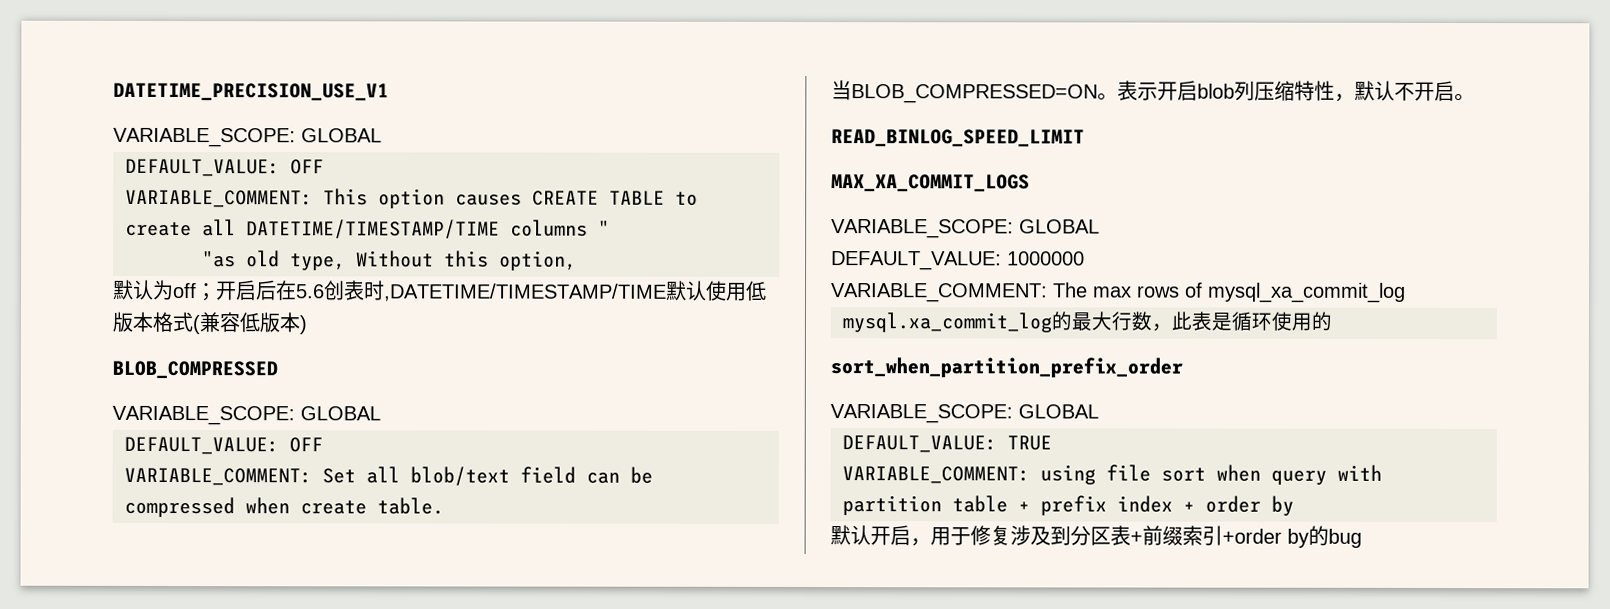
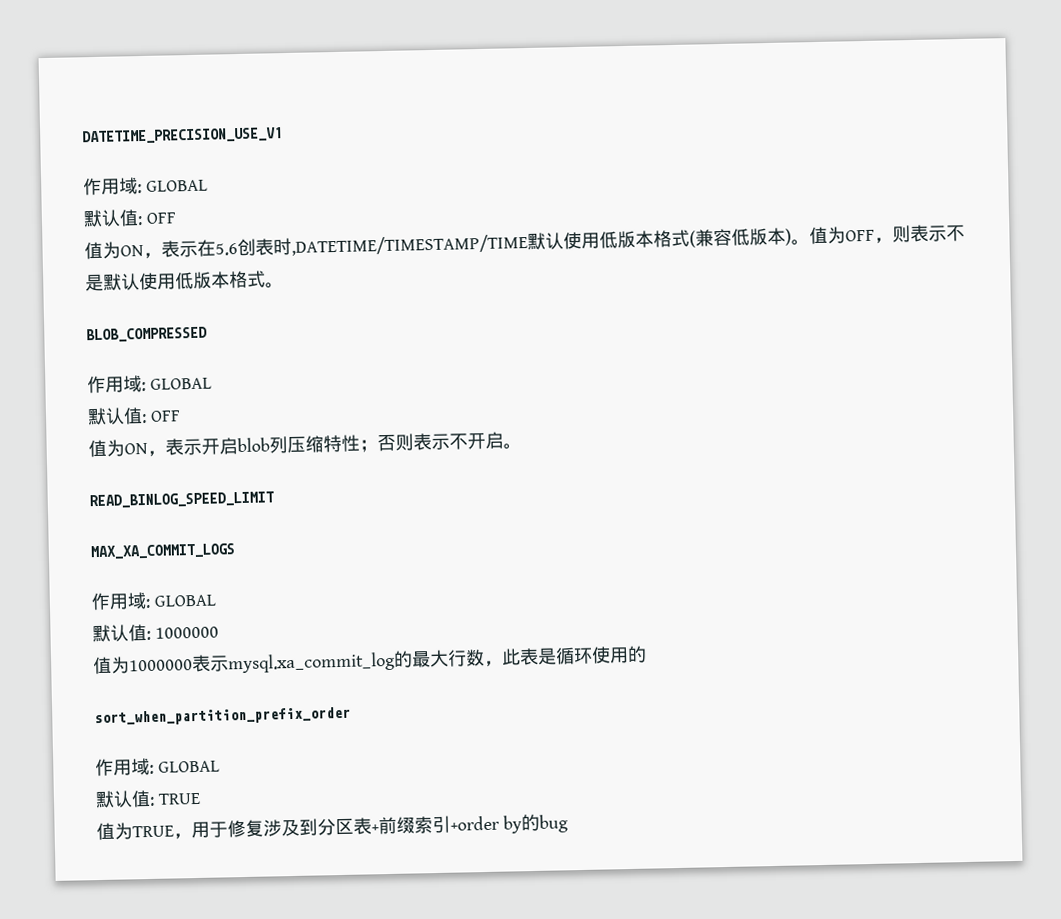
  DATETIME_PRECISION_USE_V1
- VARIABLE_SCOPE: GLOBAL
- DEFAULT_VALUE: OFF
- VARIABLE_COMMENT: This option causes CREATE TABLE to create all DATETIME/TIMESTAMP/TIME columns "
- "as old type, Without this option,
- 默认为off；开启后在5.6创表时,DATETIME/TIMESTAMP/TIME默认使用低版本格式(兼容低版本)
+ 作用域: GLOBAL
+ 默认值: OFF
+ 值为ON，表示在5.6创表时,DATETIME/TIMESTAMP/TIME默认使用低版本格式(兼容低版本)。值为OFF，则表示不是默认使用低版本格式。
  BLOB_COMPRESSED
- VARIABLE_SCOPE: GLOBAL
- DEFAULT_VALUE: OFF
- VARIABLE_COMMENT: Set all blob/text field can be compressed when create table.
- 当BLOB_COMPRESSED=ON。表示开启blob列压缩特性，默认不开启。
+ 作用域: GLOBAL
+ 默认值: OFF
+ 值为ON，表示开启blob列压缩特性；否则表示不开启。
  MAX_XA_COMMIT_LOGS
- VARIABLE_SCOPE: GLOBAL
- DEFAULT_VALUE: 1000000
+ 作用域: GLOBAL
+ 默认值: 1000000
- VARIABLE_COMMENT: The max rows of mysql_xa_commit_log
- mysql.xa_commit_log的最大行数，此表是循环使用的
+ 值为1000000表示mysql.xa_commit_log的最大行数，此表是循环使用的
  sort_when_partition_prefix_order
- VARIABLE_SCOPE: GLOBAL
- DEFAULT_VALUE: TRUE
- VARIABLE_COMMENT: using file sort when query with partition table + prefix index + order by
- 默认开启，用于修复涉及到分区表+前缀索引+order by的bug
+ 作用域: GLOBAL
+ 默认值: TRUE
+ 值为TRUE，用于修复涉及到分区表+前缀索引+order by的bug

